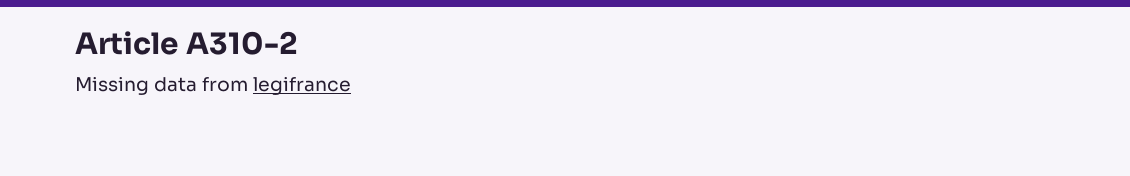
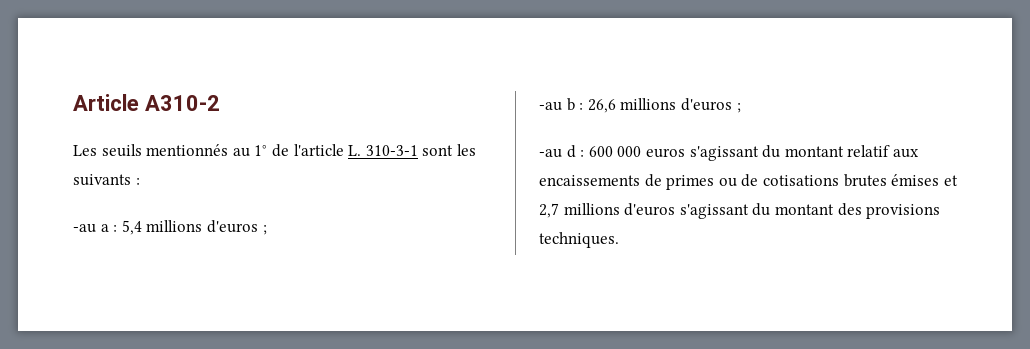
- Missing data from legifrance
+ Les seuils mentionnés au 1° de l'article L. 310-3-1 sont les suivants :
+ -au a : 5,4 millions d'euros ;
+ -au b : 26,6 millions d'euros ;
+ -au d : 600 000 euros s'agissant du montant relatif aux encaissements de primes ou de cotisations brutes émises et 2,7 millions d'euros s'agissant du montant des provisions techniques.

